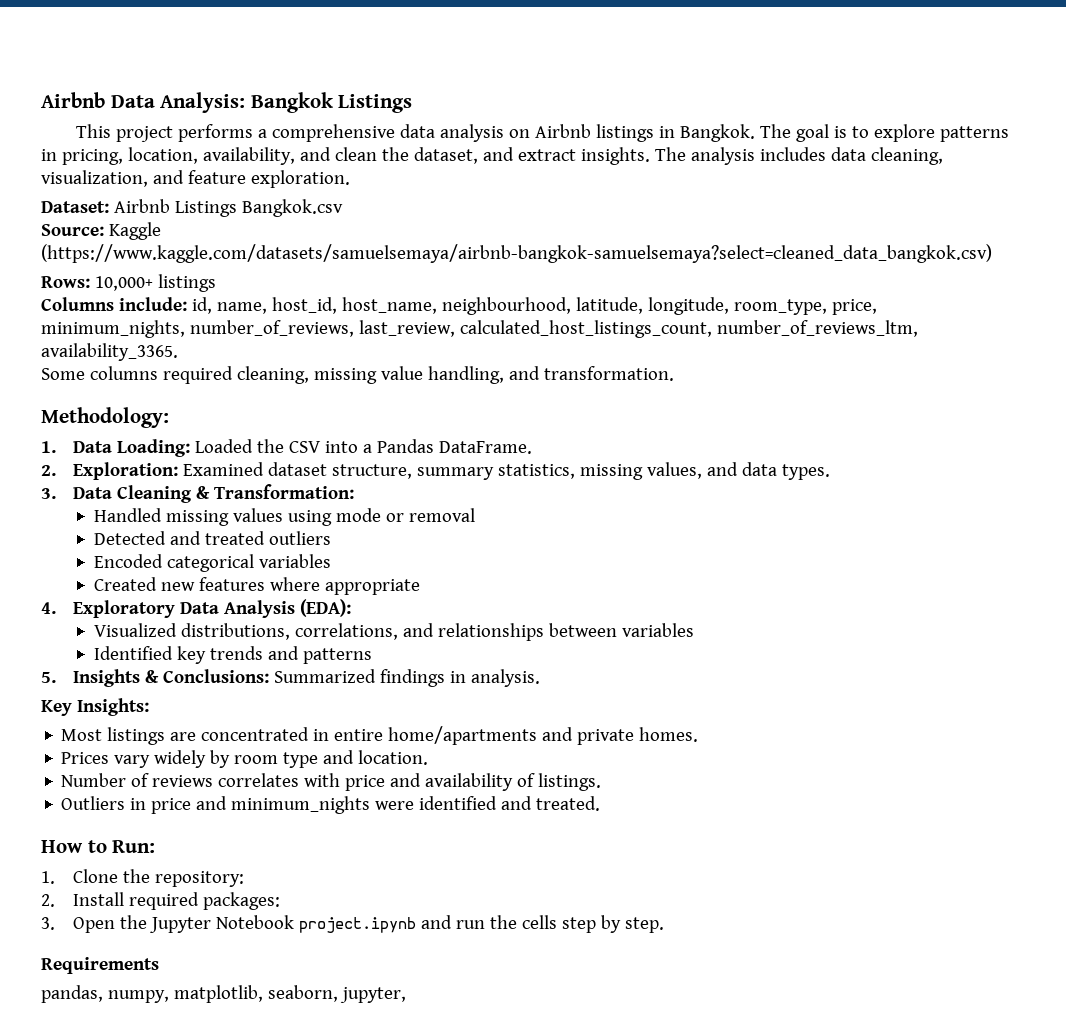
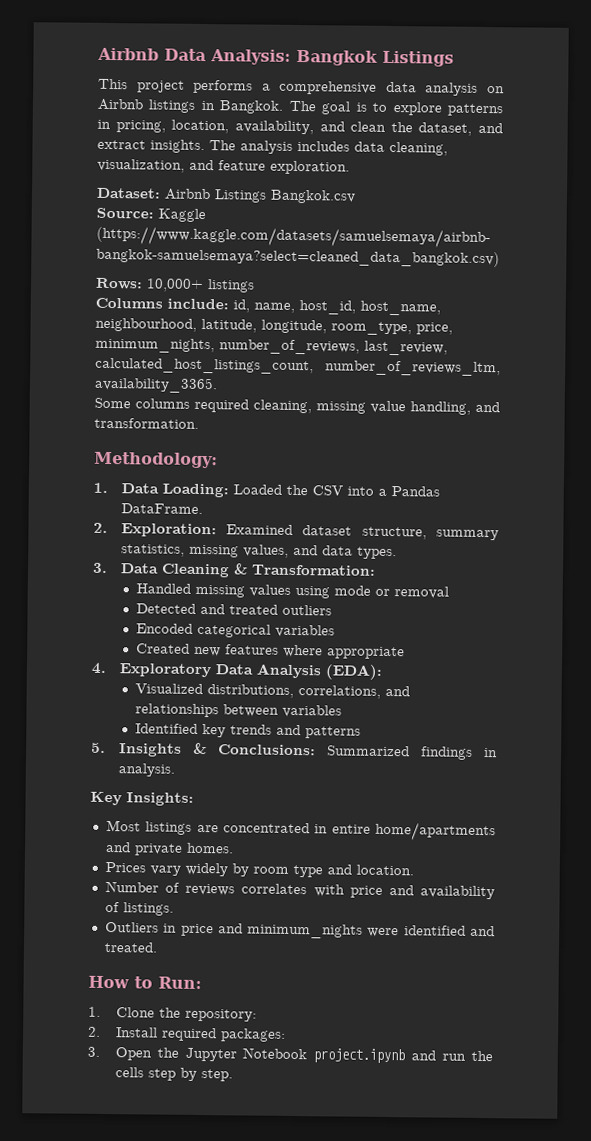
- Requirements
- pandas, numpy, matplotlib, seaborn, jupyter,

